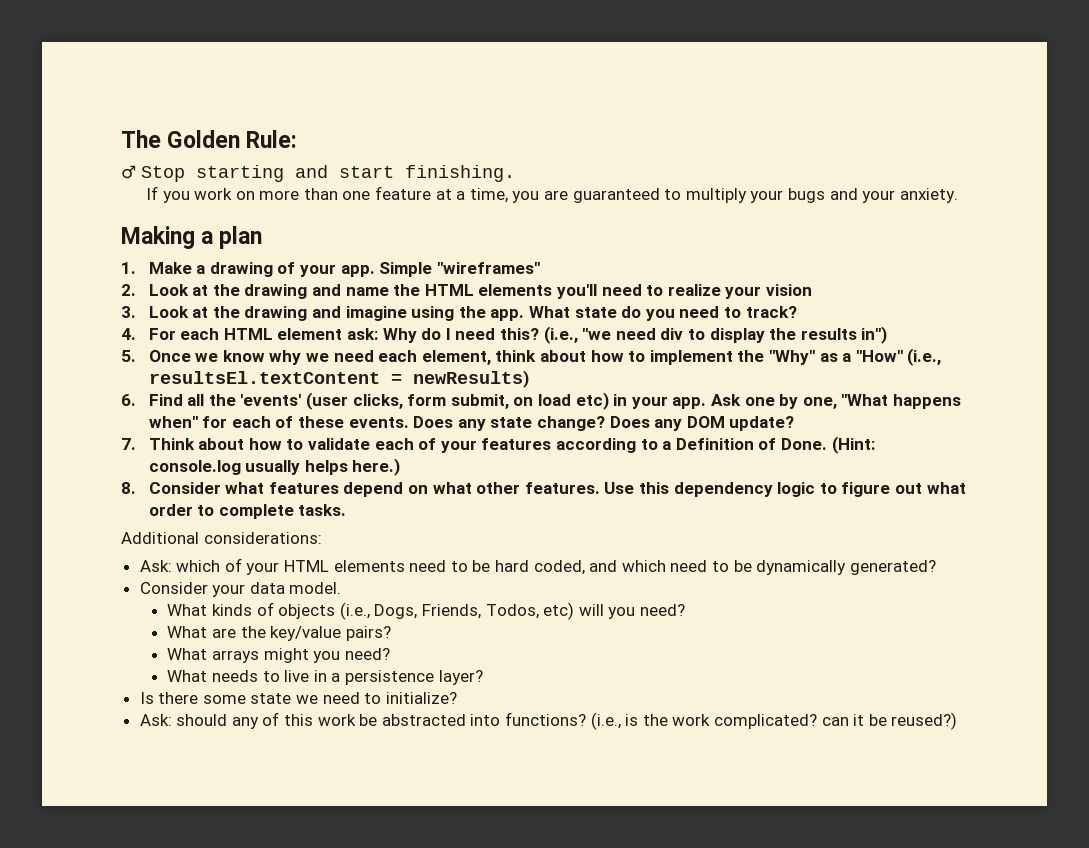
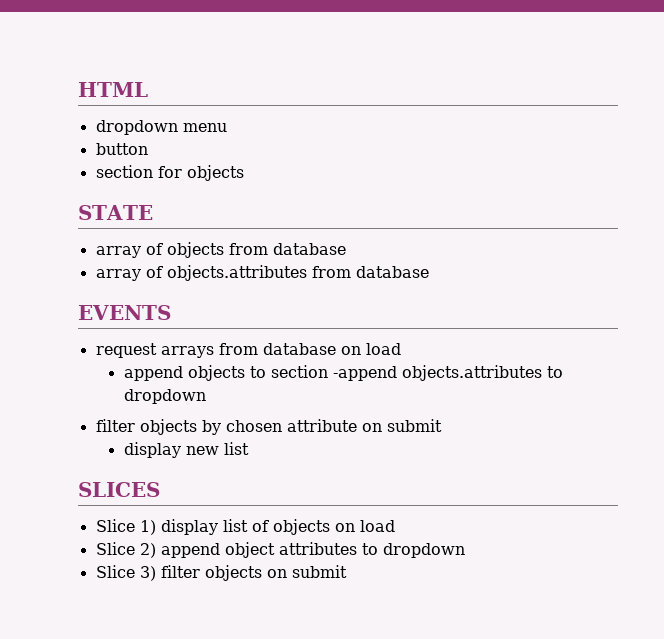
- The Golden Rule:
- ♂ Stop starting and start finishing.
- If you work on more than one feature at a time, you are guaranteed to multiply your bugs and your anxiety.
- Making a plan
- 1. Make a drawing of your app. Simple "wireframes"
- 2. Look at the drawing and name the HTML elements you'll need to realize your vision
- 3. Look at the drawing and imagine using the app. What state do you need to track?
- 4. For each HTML element ask: Why do I need this? (i.e., "we need div to display the results in")
- 5. Once we know why we need each element, think about how to implement the "Why" as a "How" (i.e., resultsEl.textContent = newResults)
- 6. Find all the 'events' (user clicks, form submit, on load etc) in your app. Ask one by one, "What happens when" for each of these events. Does any state change? Does any DOM update?
- 7. Think about how to validate each of your features according to a Definition of Done. (Hint: console.log usually helps here.)
- 8. Consider what features depend on what other features. Use this dependency logic to figure out what order to complete tasks.
- Additional considerations:
- Ask: which of your HTML elements need to be hard coded, and which need to be dynamically generated?
- Consider your data model.
- What kinds of objects (i.e., Dogs, Friends, Todos, etc) will you need?
- What are the key/value pairs?
- What arrays might you need?
- What needs to live in a persistence layer?
- Is there some state we need to initialize?
- Ask: should any of this work be abstracted into functions? (i.e., is the work complicated? can it be reused?)
+ HTML
+ dropdown menu
+ button
+ section for objects
+ STATE
+ array of objects from database
+ array of objects.attributes from database
+ EVENTS
+ request arrays from database on load
+ append objects to section -append objects.attributes to dropdown
+ filter objects by chosen attribute on submit
+ display new list
+ SLICES
+ Slice 1) display list of objects on load
+ Slice 2) append object attributes to dropdown
+ Slice 3) filter objects on submit

